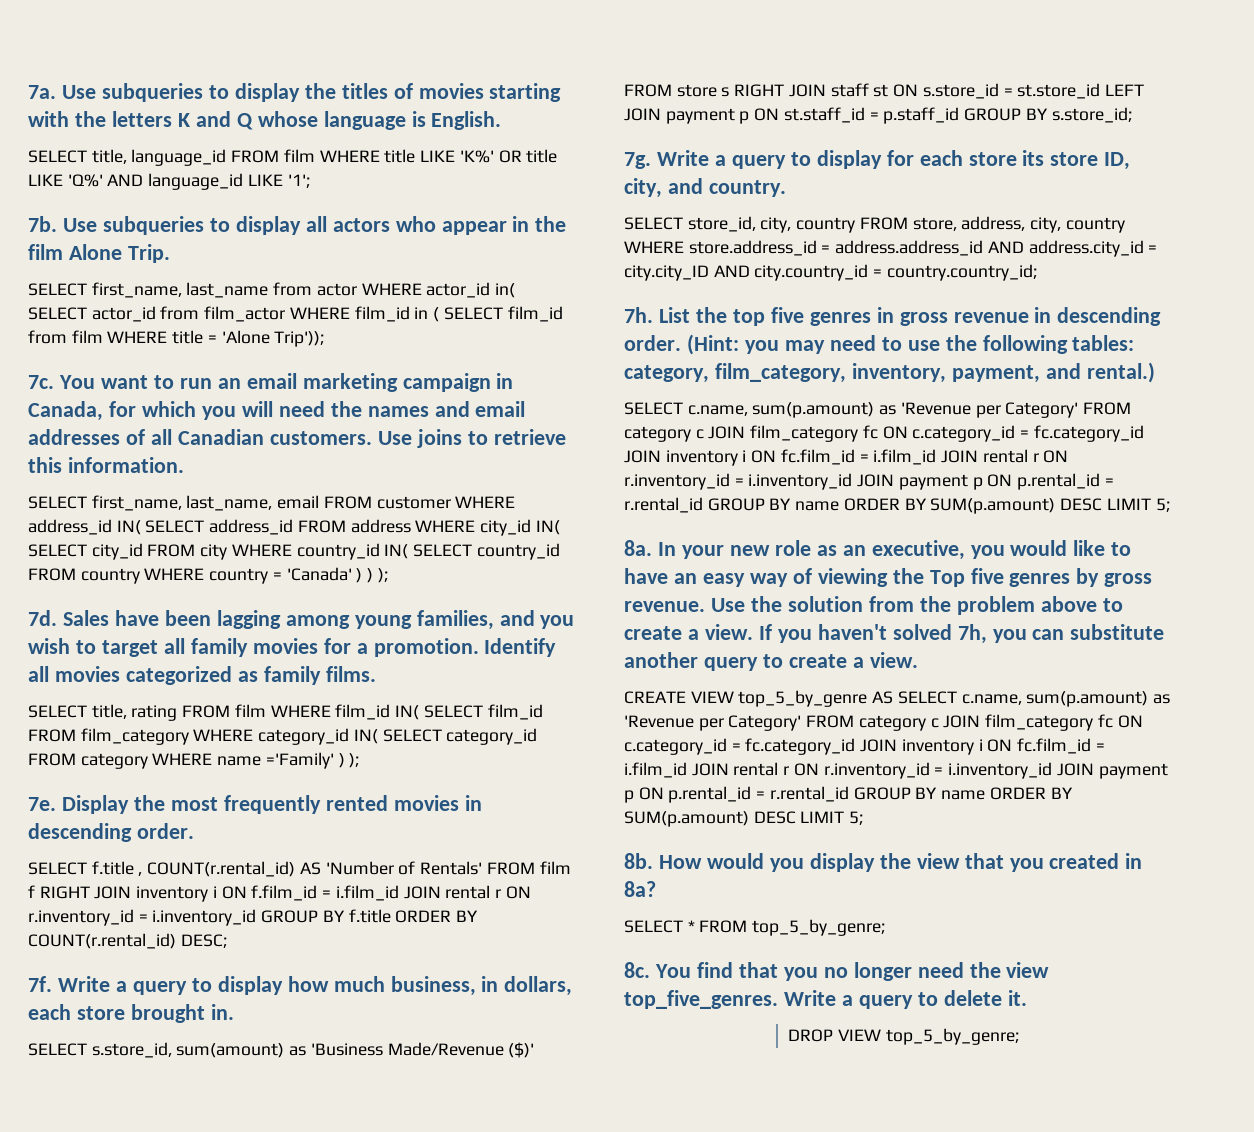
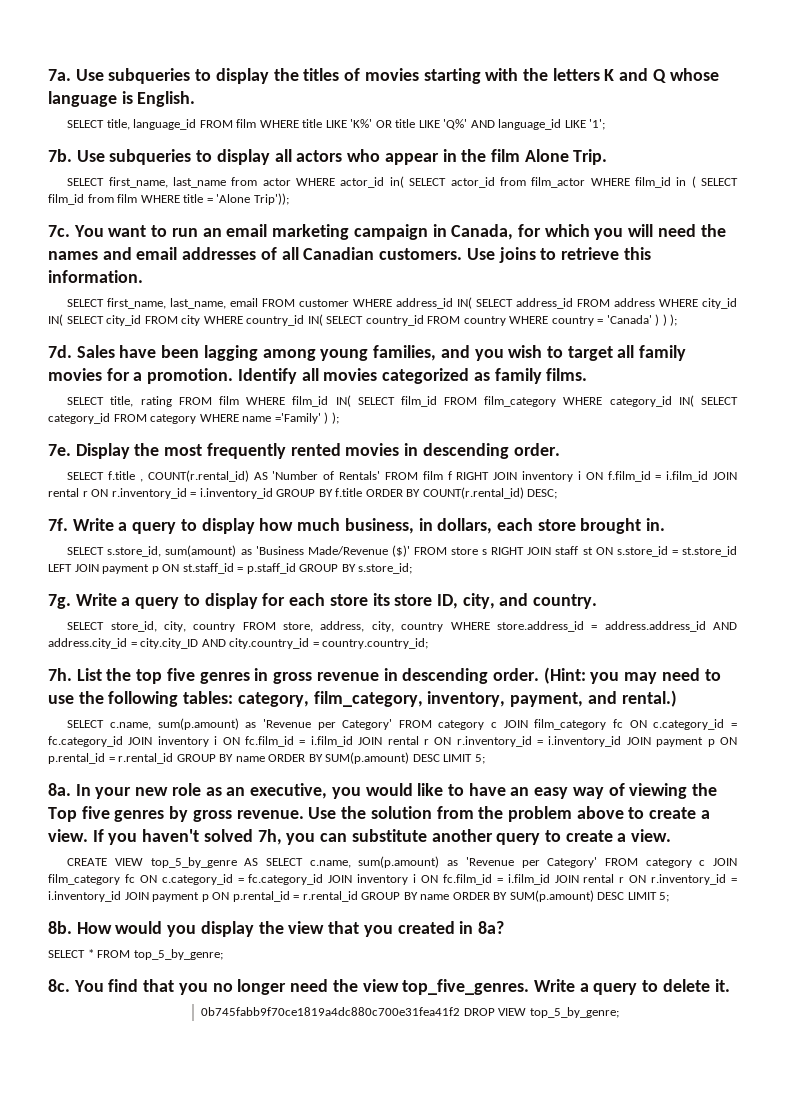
- DROP VIEW top_5_by_genre;
+ 0b745fabb9f70ce1819a4dc880c700e31fea41f2 DROP VIEW top_5_by_genre;

